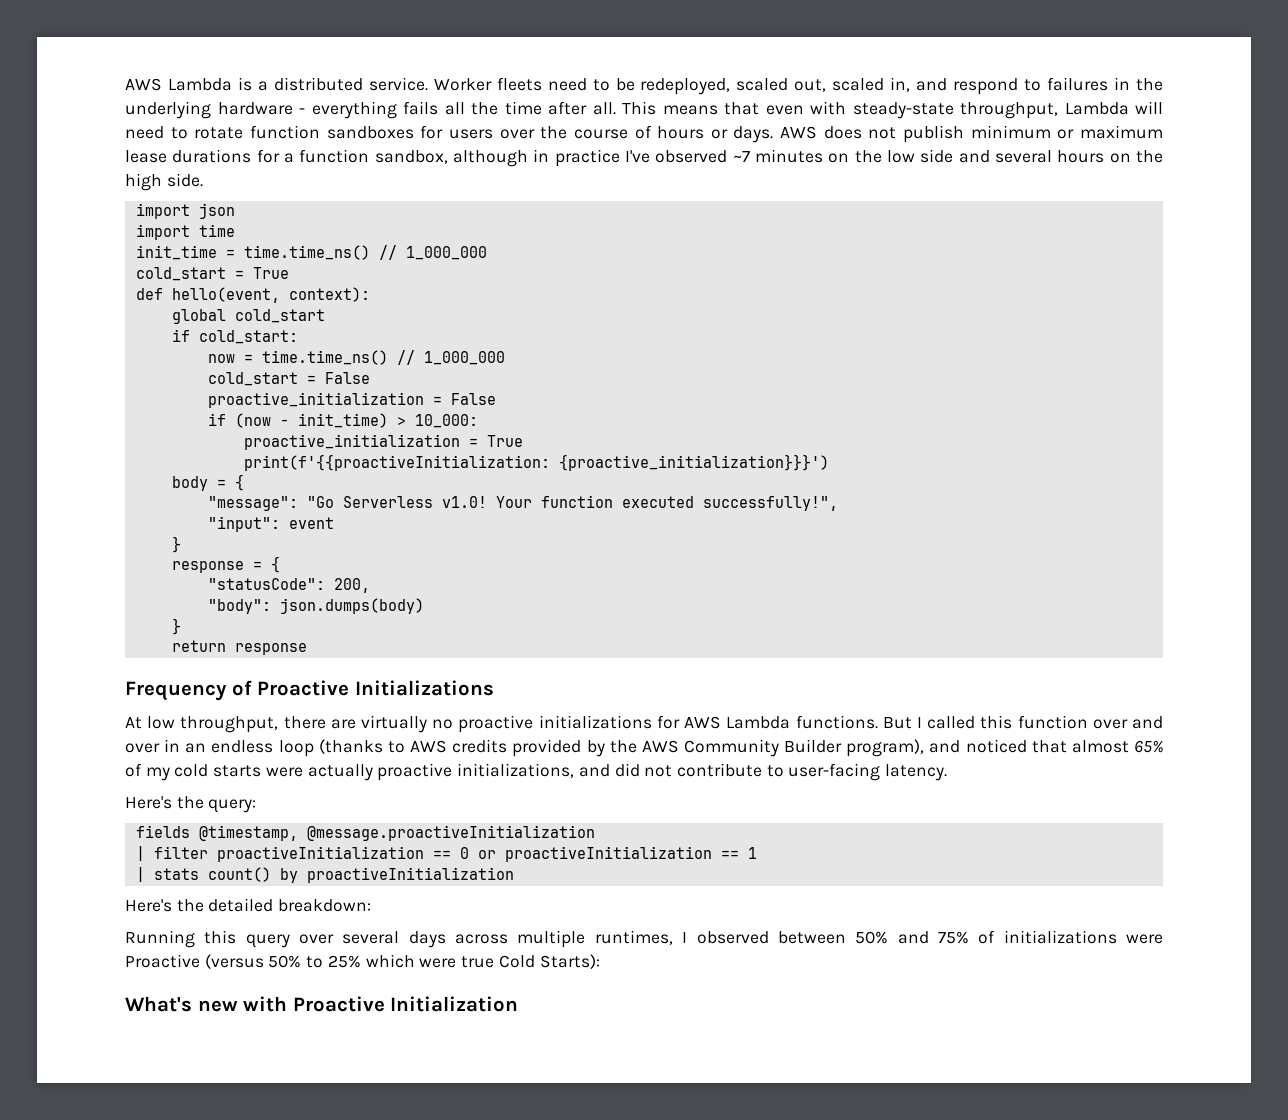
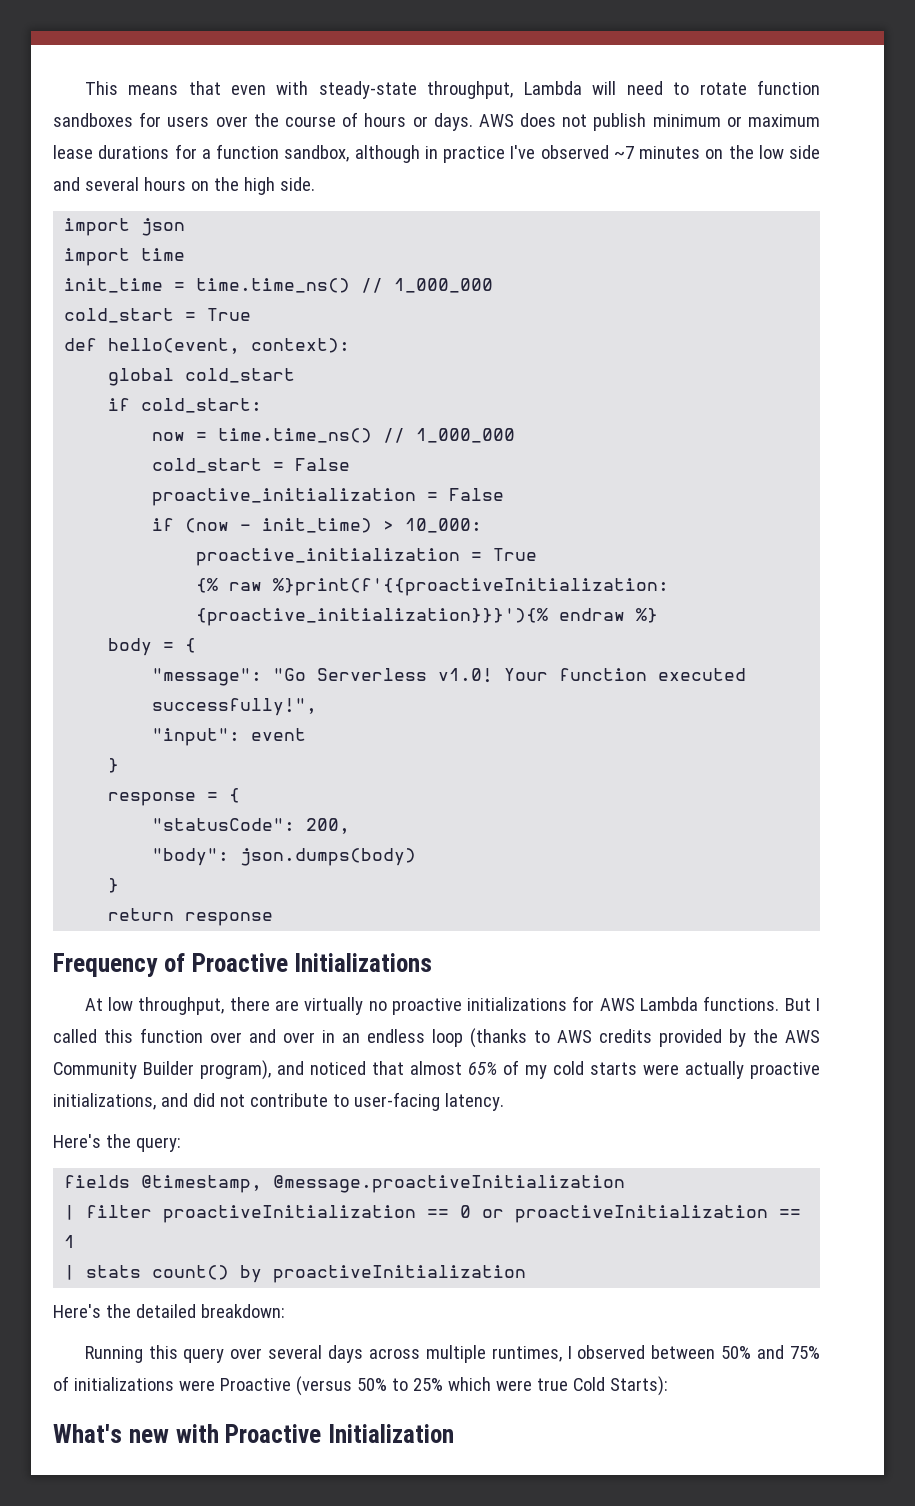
- AWS Lambda is a distributed service. Worker fleets need to be redeployed, scaled out, scaled in, and respond to failures in the underlying hardware - everything fails all the time after all.
- print(f'{{proactiveInitialization: {proactive_initialization}}}')
+ {% raw %}print(f'{{proactiveInitialization: {proactive_initialization}}}'){% endraw %}

